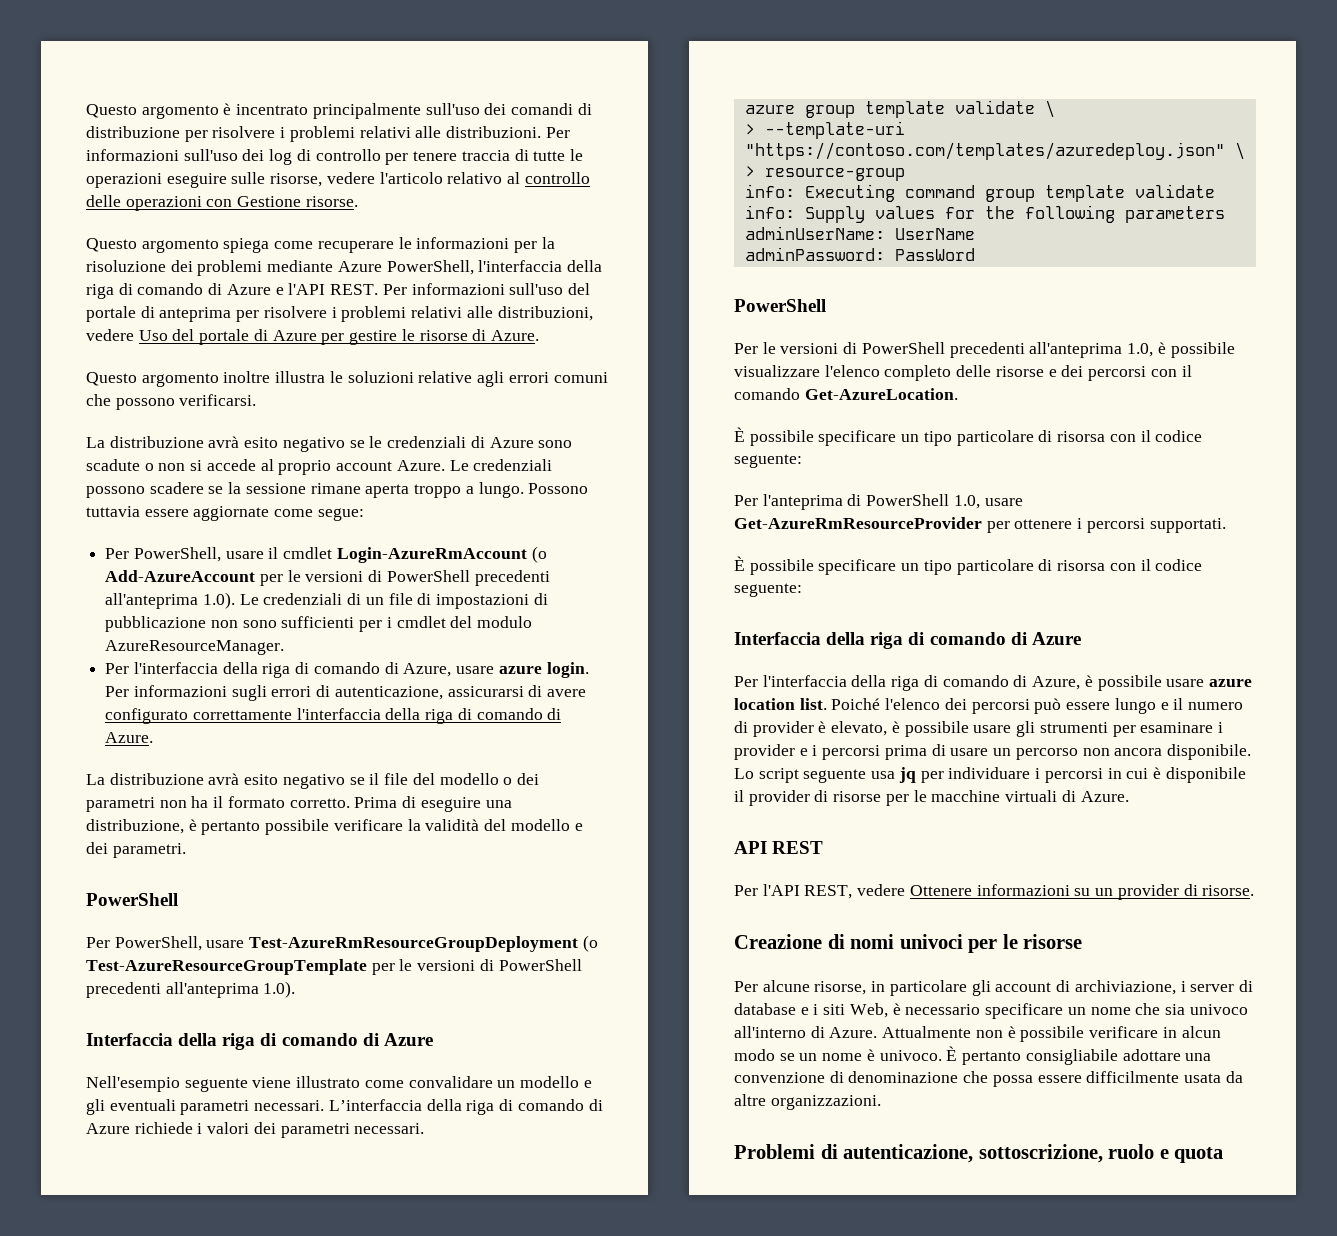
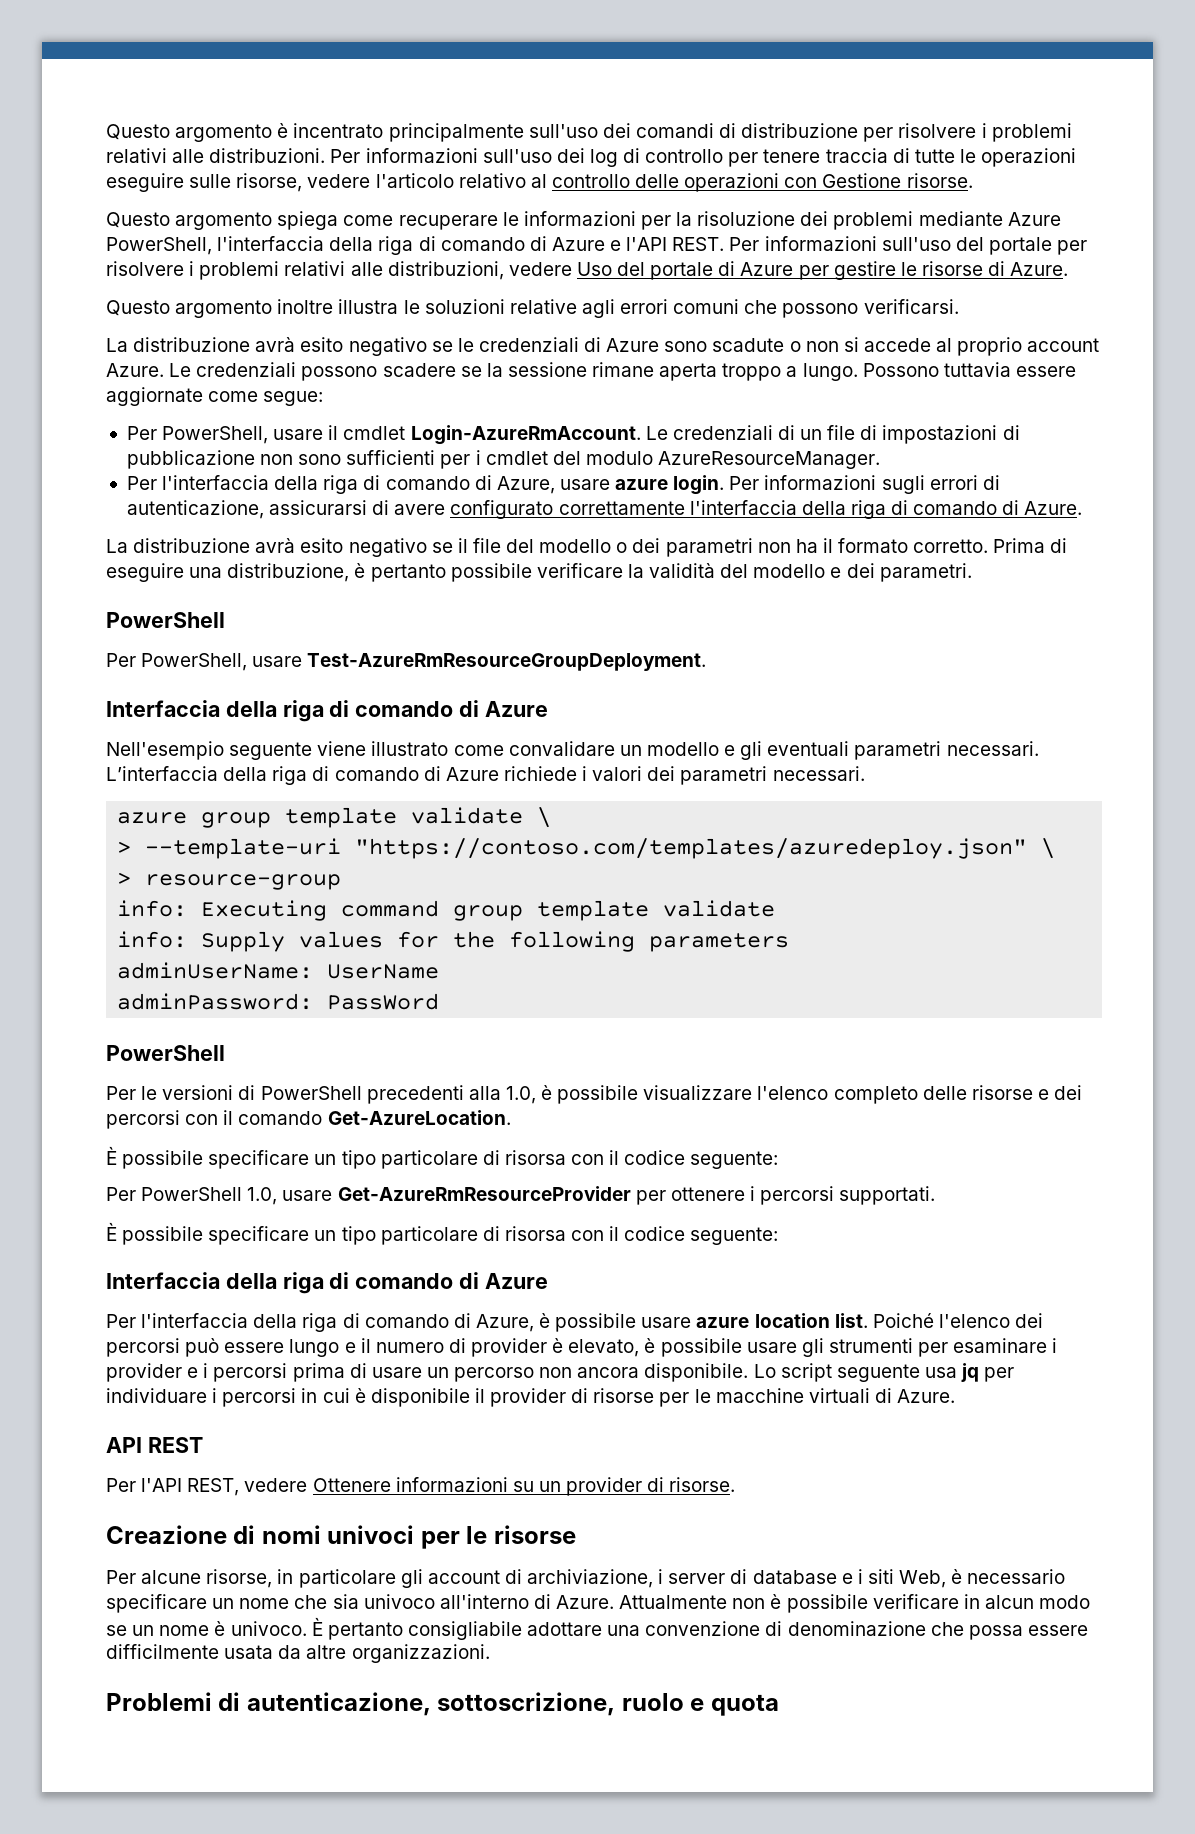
- Per informazioni sull'uso del portale di anteprima per risolvere i problemi relativi alle distribuzioni, vedere Uso del portale di Azure per gestire le risorse di Azure.
+ Per informazioni sull'uso del portale per risolvere i problemi relativi alle distribuzioni, vedere Uso del portale di Azure per gestire le risorse di Azure.
- Per PowerShell, usare il cmdlet Login-AzureRmAccount (o Add-AzureAccount per le versioni di PowerShell precedenti all'anteprima 1.0). Le credenziali di un file di impostazioni di pubblicazione non sono sufficienti per i cmdlet del modulo AzureResourceManager.
+ Per PowerShell, usare il cmdlet Login-AzureRmAccount. Le credenziali di un file di impostazioni di pubblicazione non sono sufficienti per i cmdlet del modulo AzureResourceManager.
- Per PowerShell, usare Test-AzureRmResourceGroupDeployment (o Test-AzureResourceGroupTemplate per le versioni di PowerShell precedenti all'anteprima 1.0).
+ Per PowerShell, usare Test-AzureRmResourceGroupDeployment.
- Per le versioni di PowerShell precedenti all'anteprima 1.0, è possibile visualizzare l'elenco completo delle risorse e dei percorsi con il comando Get-AzureLocation.
+ Per le versioni di PowerShell precedenti alla 1.0, è possibile visualizzare l'elenco completo delle risorse e dei percorsi con il comando Get-AzureLocation.
- Per l'anteprima di PowerShell 1.0, usare Get-AzureRmResourceProvider per ottenere i percorsi supportati.
+ Per PowerShell 1.0, usare Get-AzureRmResourceProvider per ottenere i percorsi supportati.

